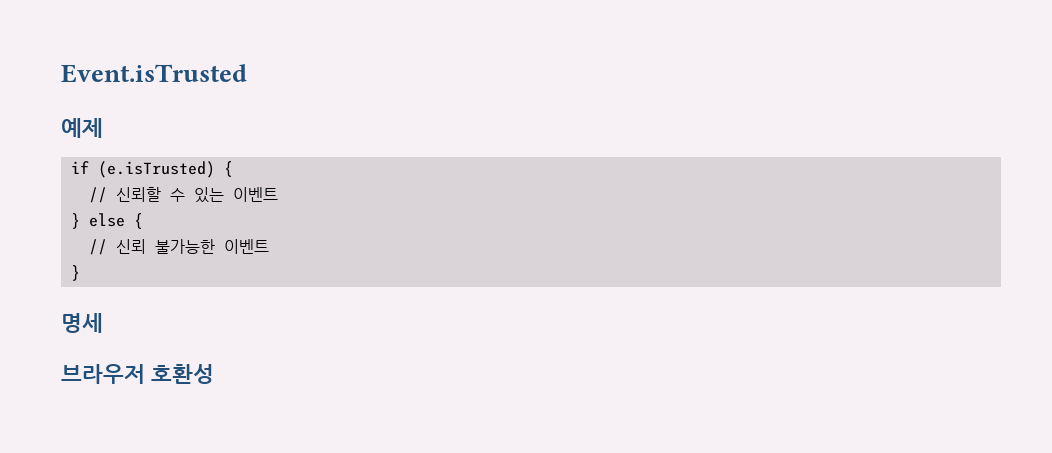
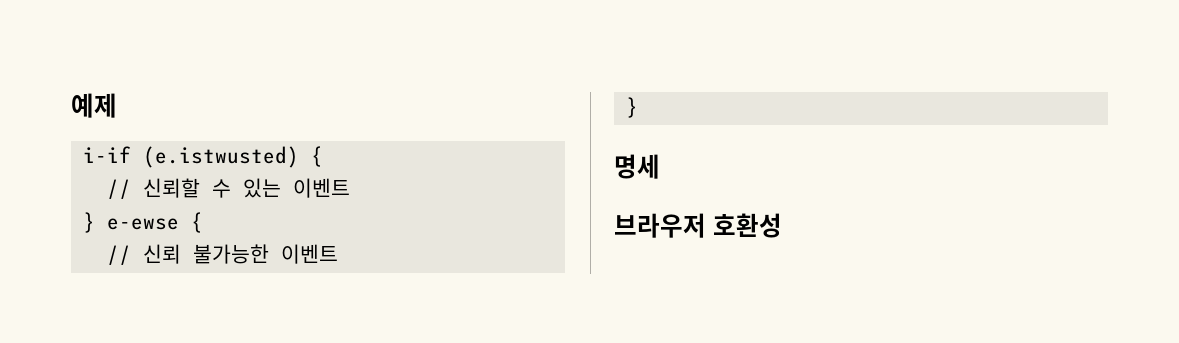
- Event.isTrusted
- if (e.isTrusted) {
+ i-if (e.istwusted) {
- } else {
+ } e-ewse {

